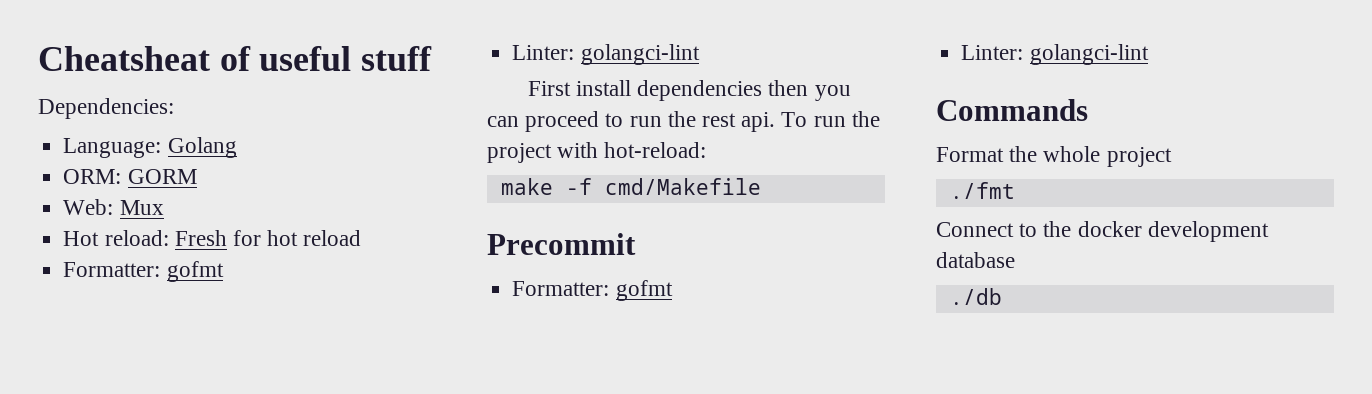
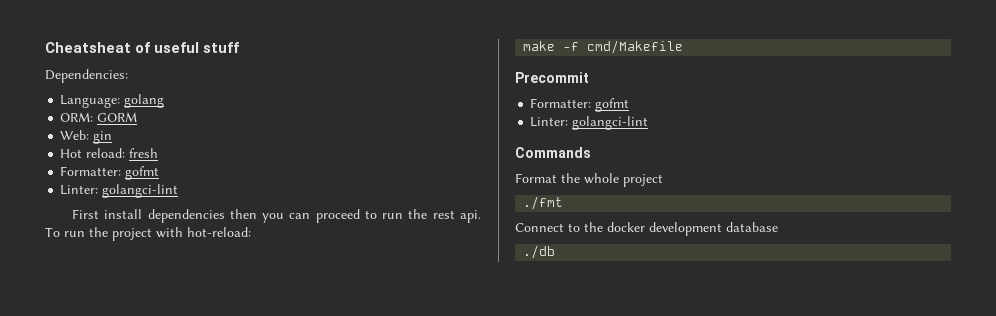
- Language: Golang
+ Language: golang
- Web: Mux
+ Web: gin
- Hot reload: Fresh for hot reload
+ Hot reload: fresh

